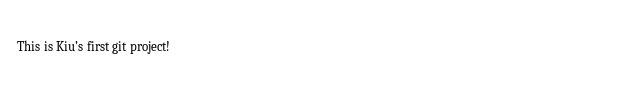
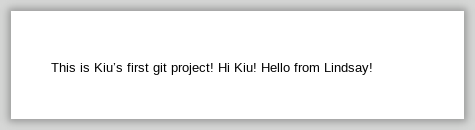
+ Hi Kiu! Hello from Lindsay!

